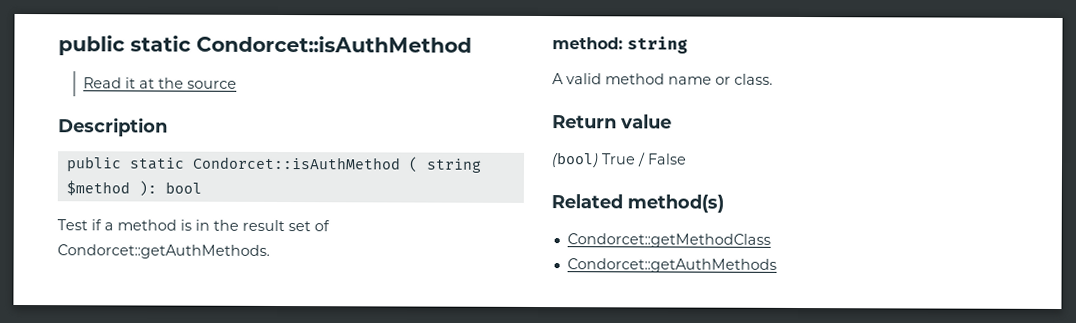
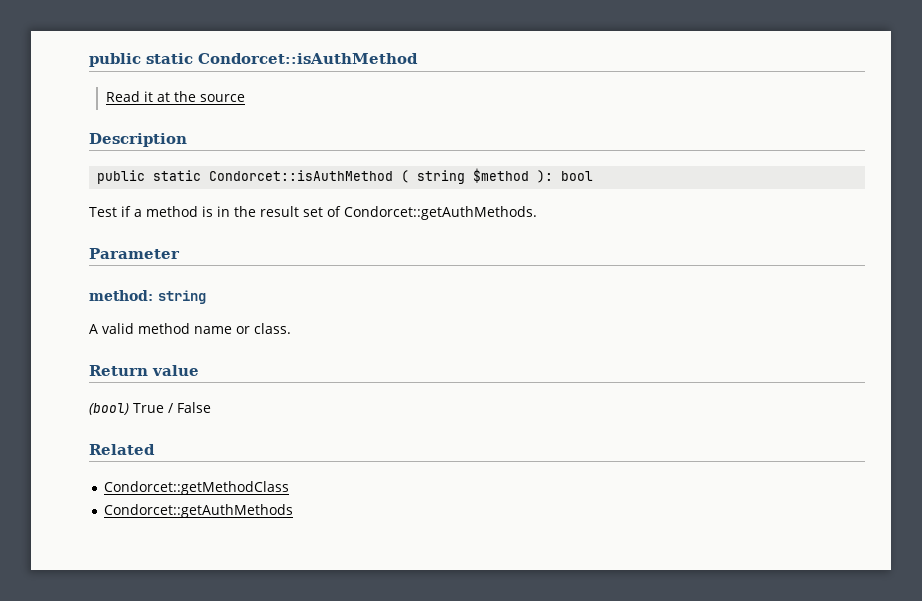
+ Parameter
- Related method(s)
+ Related

